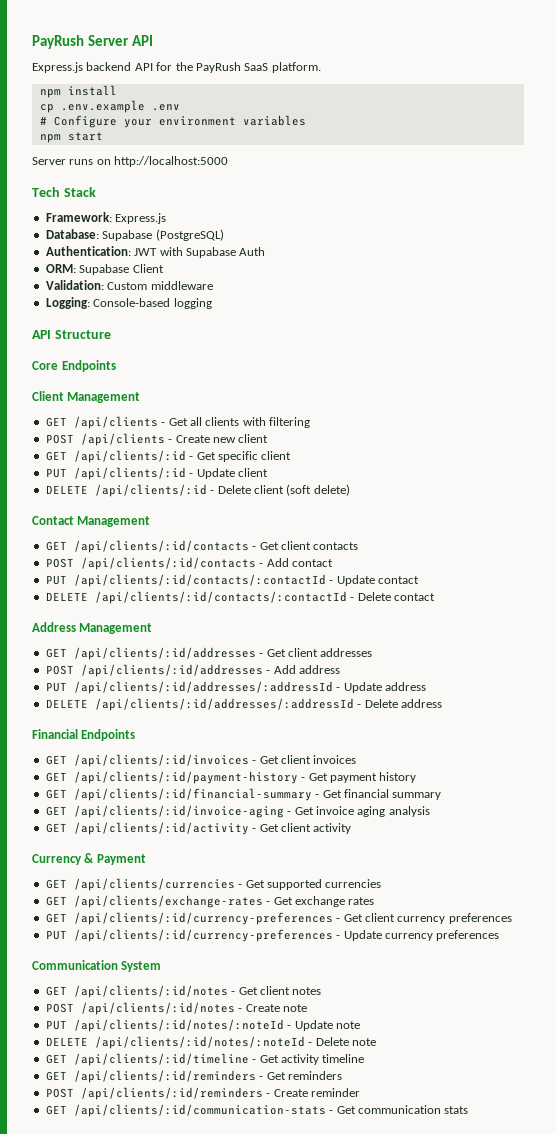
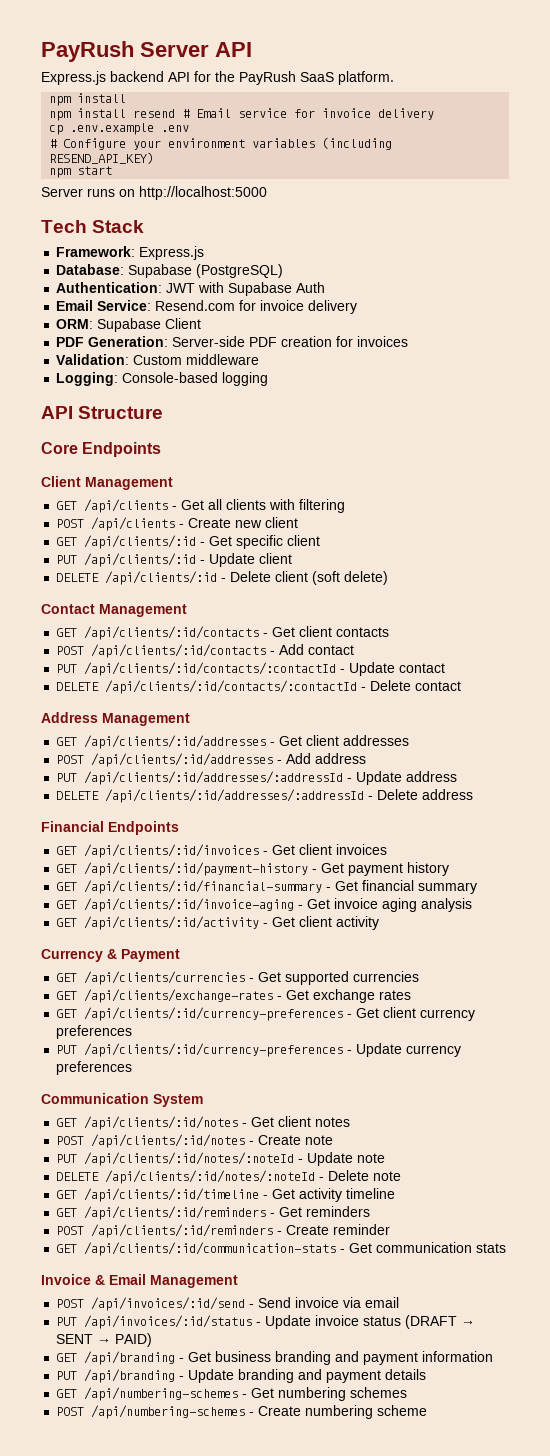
+ npm install resend # Email service for invoice delivery
- # Configure your environment variables
+ # Configure your environment variables (including RESEND_API_KEY)
+ Email Service: Resend.com for invoice delivery
  ORM: Supabase Client
+ PDF Generation: Server-side PDF creation for invoices
+ Invoice & Email Management
+ POST /api/invoices/:id/send - Send invoice via email
+ PUT /api/invoices/:id/status - Update invoice status (DRAFT → SENT → PAID)
+ GET /api/branding - Get business branding and payment information
+ PUT /api/branding - Update branding and payment details
+ GET /api/numbering-schemes - Get numbering schemes
+ POST /api/numbering-schemes - Create numbering scheme

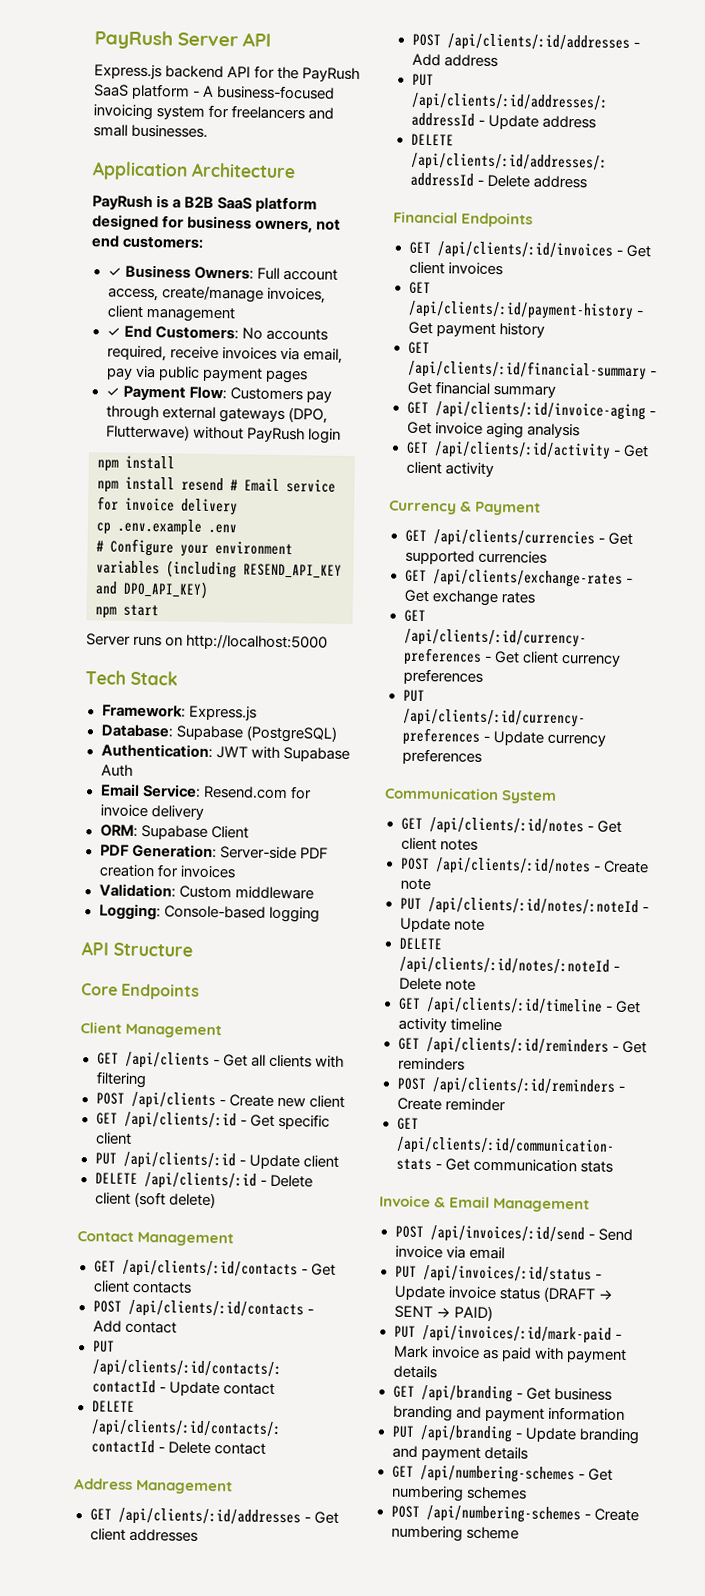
- Express.js backend API for the PayRush SaaS platform.
+ Express.js backend API for the PayRush SaaS platform - A business-focused invoicing system for freelancers and small businesses.
+ Application Architecture
+ PayRush is a B2B SaaS platform designed for business owners, not end customers:
+ ✓ Business Owners: Full account access, create/manage invoices, client management
+ ✓ End Customers: No accounts required, receive invoices via email, pay via public payment pages
+ ✓ Payment Flow: Customers pay through external gateways (DPO, Flutterwave) without PayRush login
- # Configure your environment variables (including RESEND_API_KEY)
+ # Configure your environment variables (including RESEND_API_KEY and DPO_API_KEY)
+ PUT /api/invoices/:id/mark-paid - Mark invoice as paid with payment details

